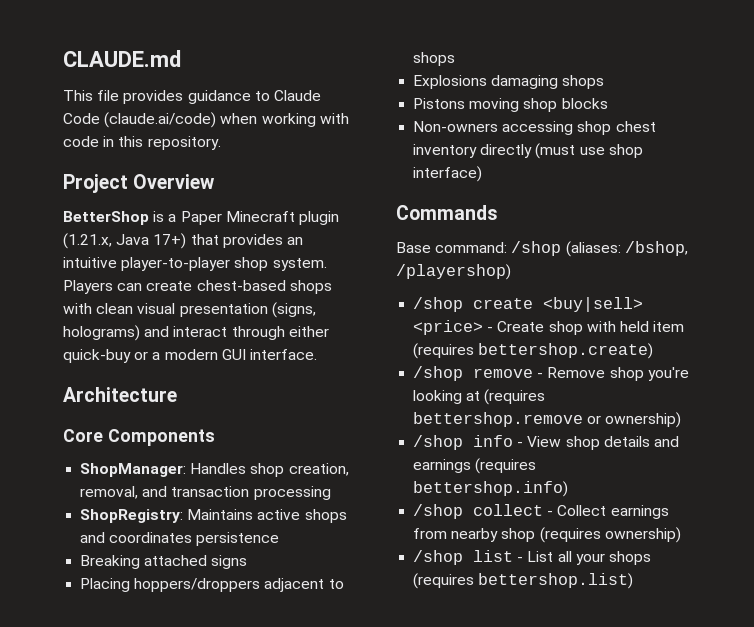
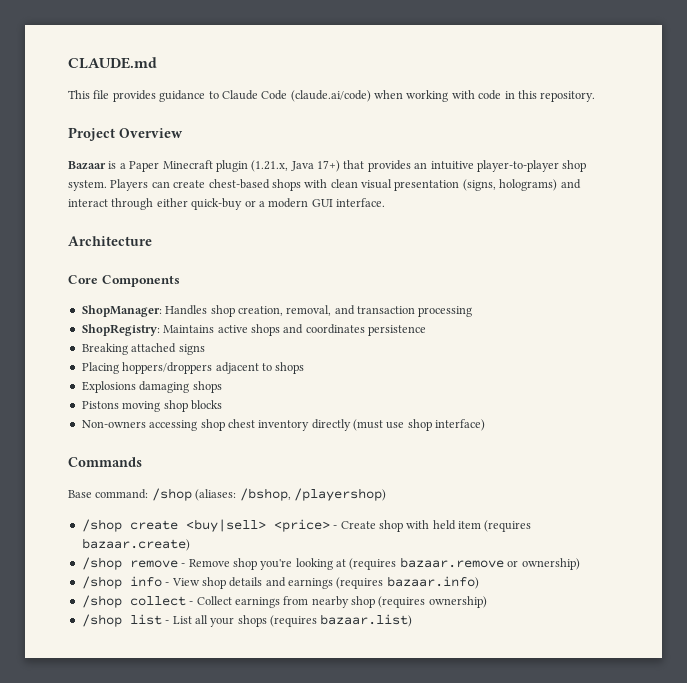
- BetterShop is a Paper Minecraft plugin (1.21.x, Java 17+) that provides an intuitive player-to-player shop system.
+ Bazaar is a Paper Minecraft plugin (1.21.x, Java 17+) that provides an intuitive player-to-player shop system.
- /shop create <buy|sell> <price> - Create shop with held item (requires bettershop.create)
+ /shop create <buy|sell> <price> - Create shop with held item (requires bazaar.create)
- /shop remove - Remove shop you're looking at (requires bettershop.remove or ownership)
+ /shop remove - Remove shop you're looking at (requires bazaar.remove or ownership)
- /shop info - View shop details and earnings (requires bettershop.info)
+ /shop info - View shop details and earnings (requires bazaar.info)
- /shop list - List all your shops (requires bettershop.list)
+ /shop list - List all your shops (requires bazaar.list)

